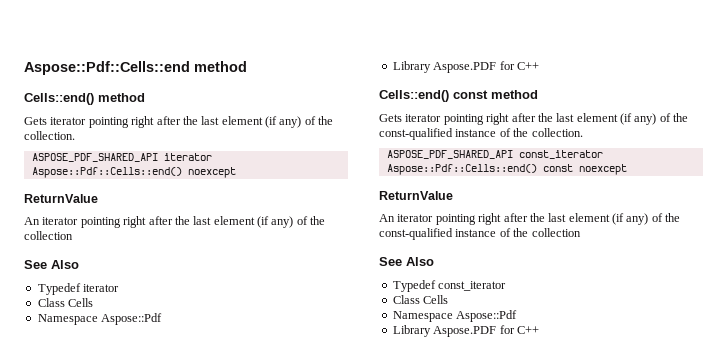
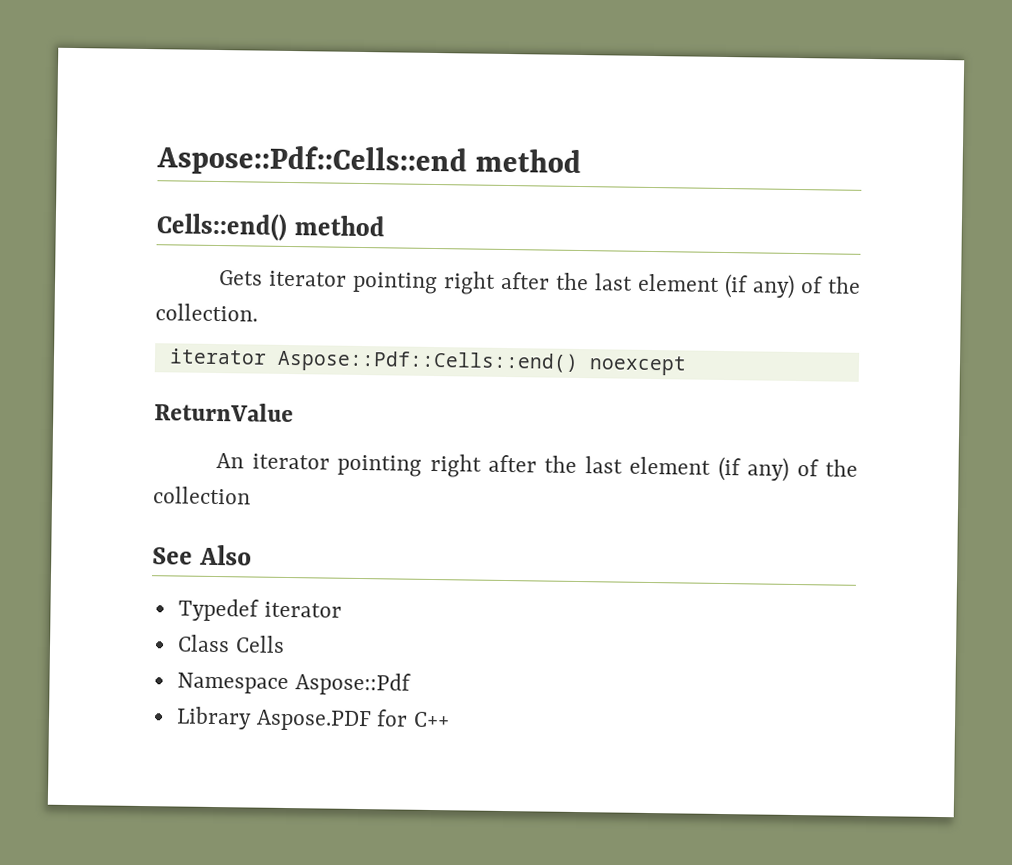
- ASPOSE_PDF_SHARED_API iterator Aspose::Pdf::Cells::end() noexcept
+ iterator Aspose::Pdf::Cells::end() noexcept
- Cells::end() const method
- Gets iterator pointing right after the last element (if any) of the const-qualified instance of the collection.
- ASPOSE_PDF_SHARED_API const_iterator Aspose::Pdf::Cells::end() const noexcept
- ReturnValue
- An iterator pointing right after the last element (if any) of the const-qualified instance of the collection
- See Also
- Typedef const_iterator
- Class Cells
- Namespace Aspose::Pdf
- Library Aspose.PDF for C++

